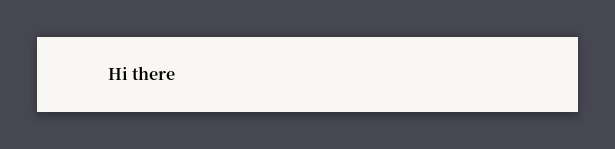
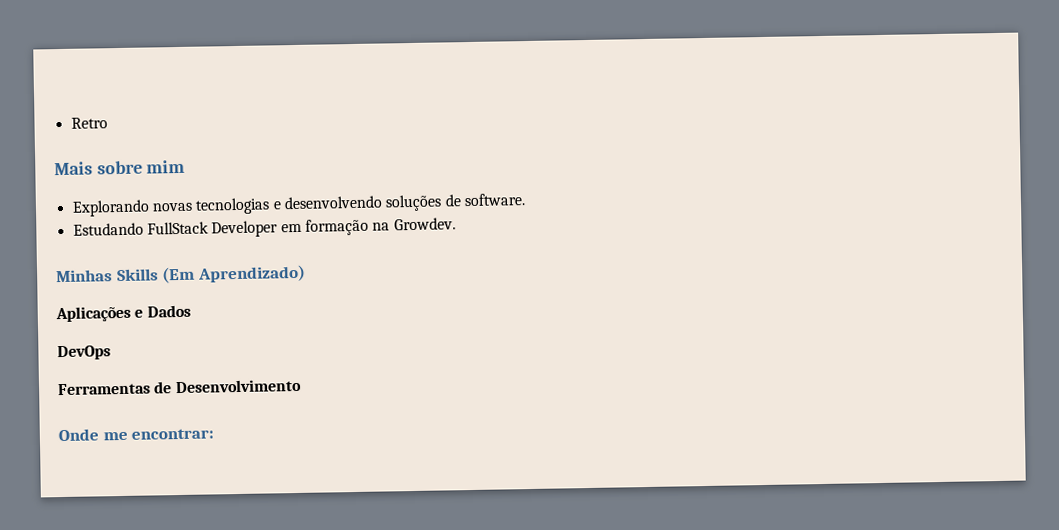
- Hi there
+ Retro
+ Mais sobre mim
+ Explorando novas tecnologias e desenvolvendo soluções de software.
+ Estudando FullStack Developer em formação na Growdev.
+ Minhas Skills (Em Aprendizado)
+ Aplicações e Dados
+ DevOps
+ Ferramentas de Desenvolvimento
+ Onde me encontrar:

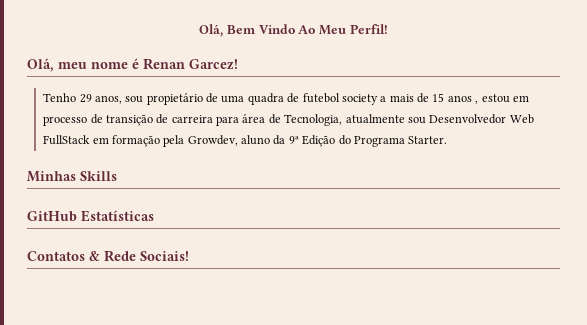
- Retro
- Mais sobre mim
- Explorando novas tecnologias e desenvolvendo soluções de software.
- Estudando FullStack Developer em formação na Growdev.
- Minhas Skills (Em Aprendizado)
- Aplicações e Dados
- DevOps
- Ferramentas de Desenvolvimento
- Onde me encontrar:
+ Olá, Bem Vindo Ao Meu Perfil!
+ Olá, meu nome é Renan Garcez!
+ Tenho 29 anos, sou propietário de uma quadra de futebol society a mais de 15 anos , estou em processo de transição de carreira para área de Tecnologia, atualmente sou Desenvolvedor Web FullStack em formação pela Growdev, aluno da 9ª Edição do Programa Starter.
+ Minhas Skills
+ GitHub Estatísticas
+ Contatos & Rede Sociais!

